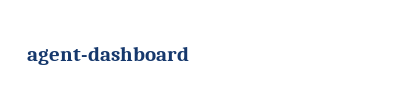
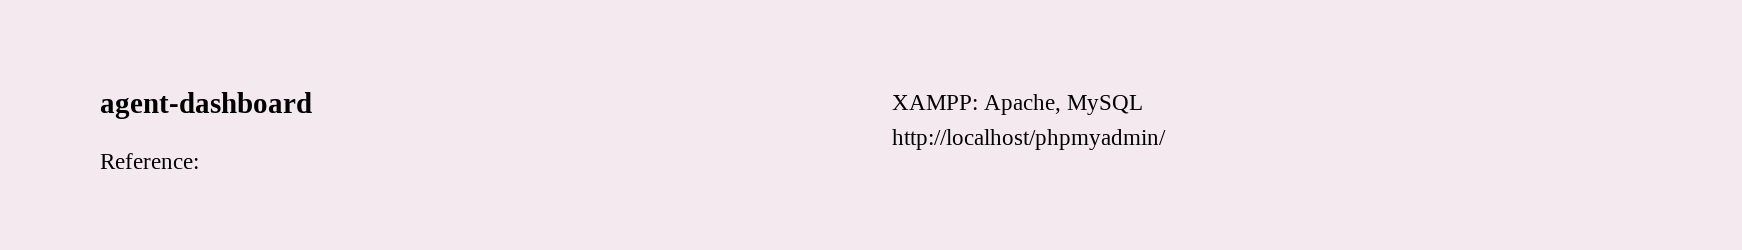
+ Reference:
+ XAMPP: Apache, MySQL
+ http://localhost/phpmyadmin/

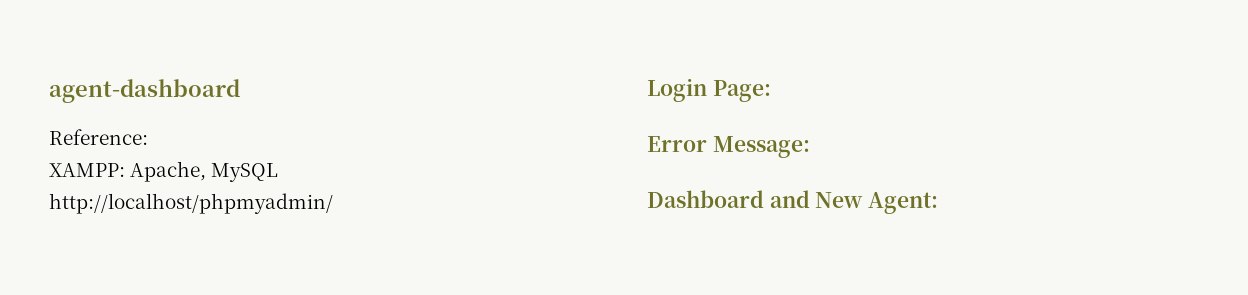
+ Login Page:
+ Error Message:
+ Dashboard and New Agent:

